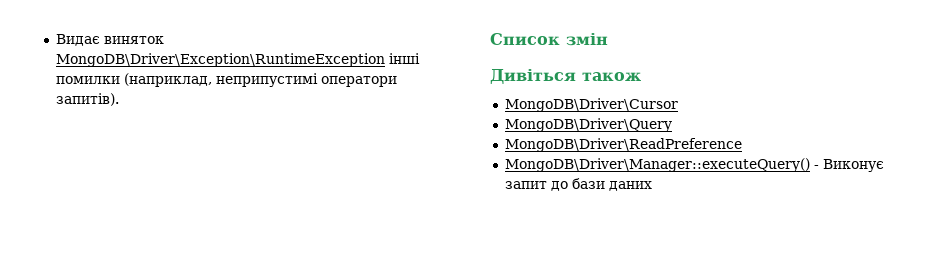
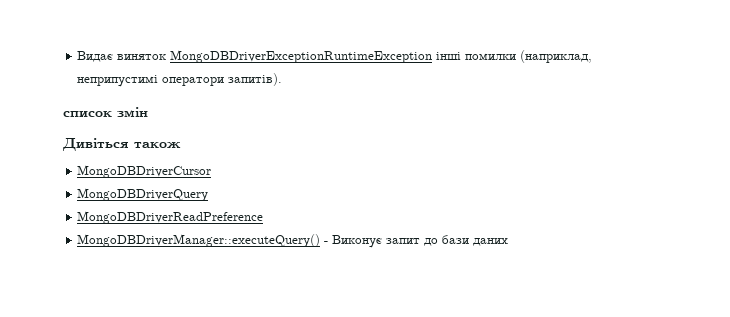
- Видає виняток MongoDB\Driver\Exception\RuntimeException інші помилки (наприклад, неприпустимі оператори запитів).
+ Видає виняток MongoDBDriverExceptionRuntimeException інші помилки (наприклад, неприпустимі оператори запитів).
- Список змін
+ список змін
- MongoDB\Driver\Cursor
- MongoDB\Driver\Query
- MongoDB\Driver\ReadPreference
- MongoDB\Driver\Manager::executeQuery() - Виконує запит до бази даних
+ MongoDBDriverCursor
+ MongoDBDriverQuery
+ MongoDBDriverReadPreference
+ MongoDBDriverManager::executeQuery() - Виконує запит до бази даних

